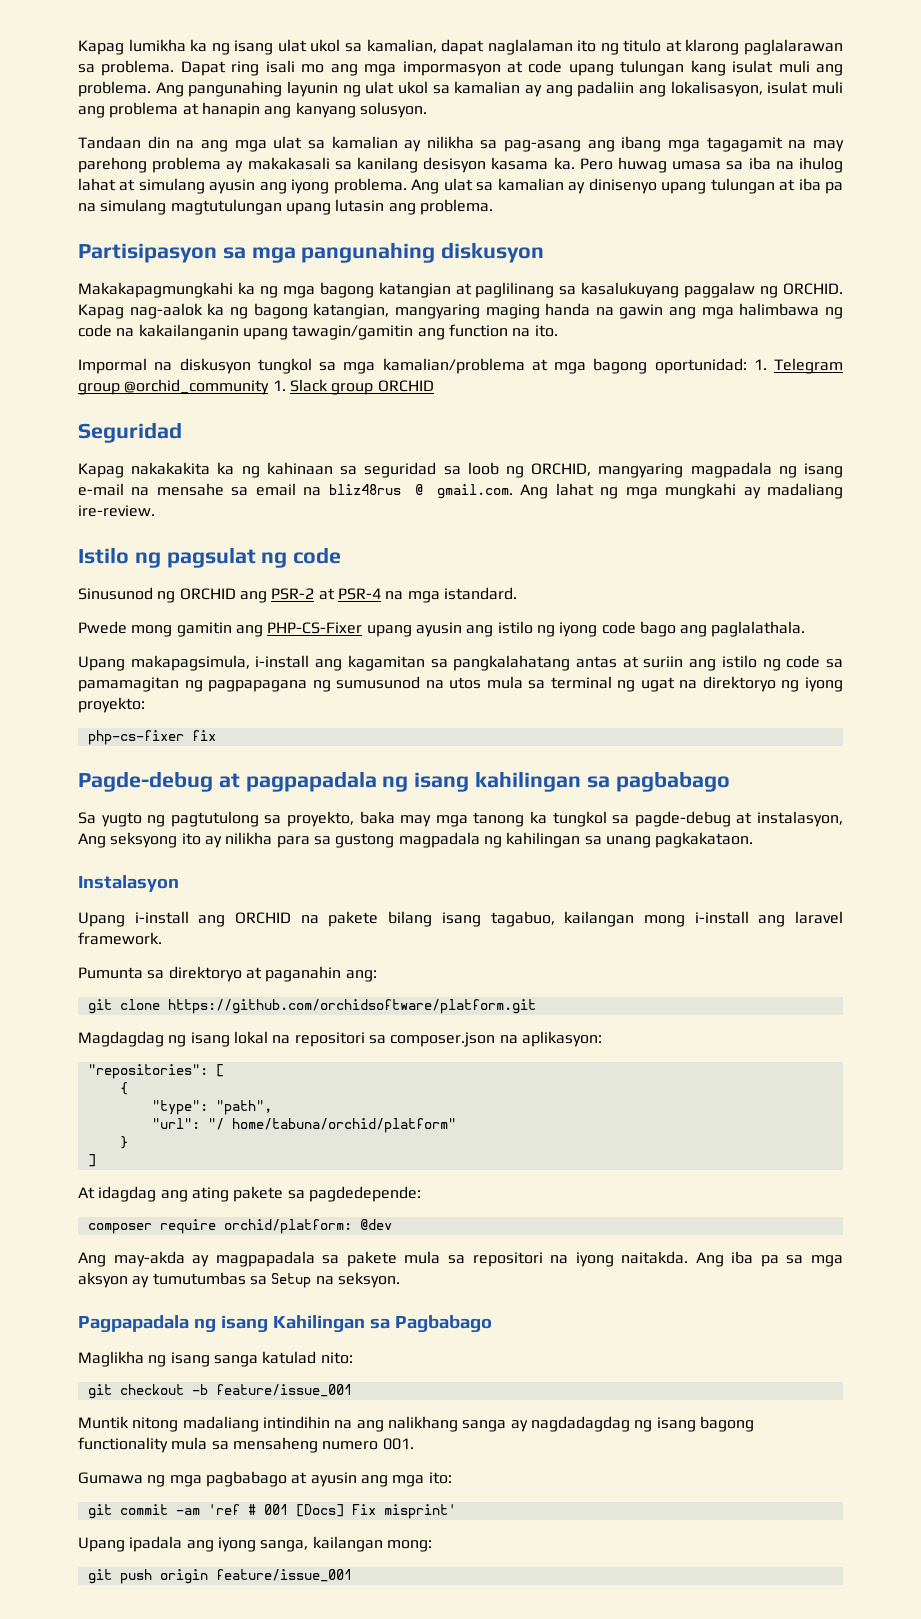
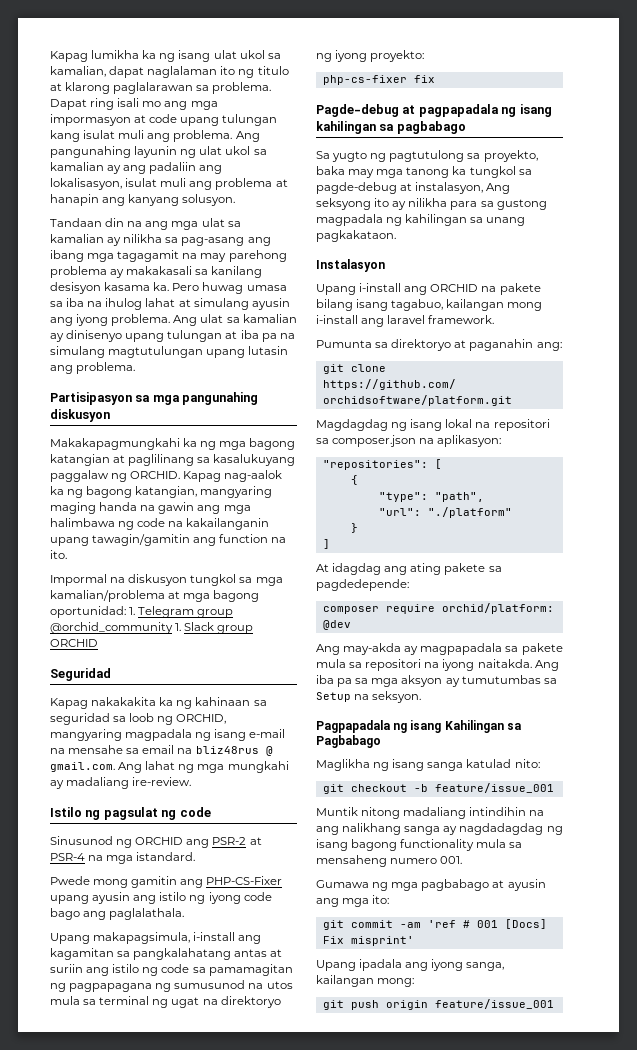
- "url": "/ home/tabuna/orchid/platform"
+ "url": "./platform"

